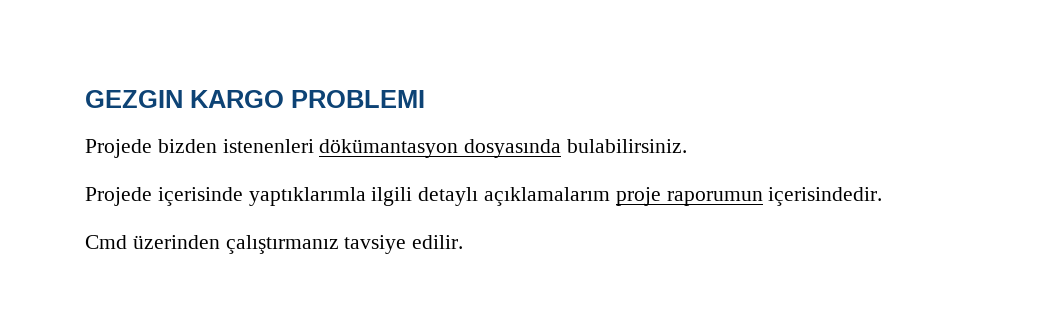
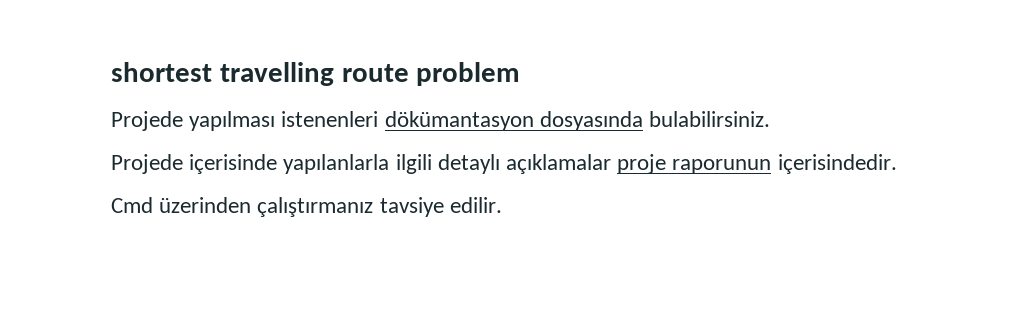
- GEZGIN KARGO PROBLEMI
- Projede bizden istenenleri dökümantasyon dosyasında bulabilirsiniz.
+ shortest travelling route problem
+ Projede yapılması istenenleri dökümantasyon dosyasında bulabilirsiniz.
- Projede içerisinde yaptıklarımla ilgili detaylı açıklamalarım proje raporumun içerisindedir.
+ Projede içerisinde yapılanlarla ilgili detaylı açıklamalar proje raporunun içerisindedir.

